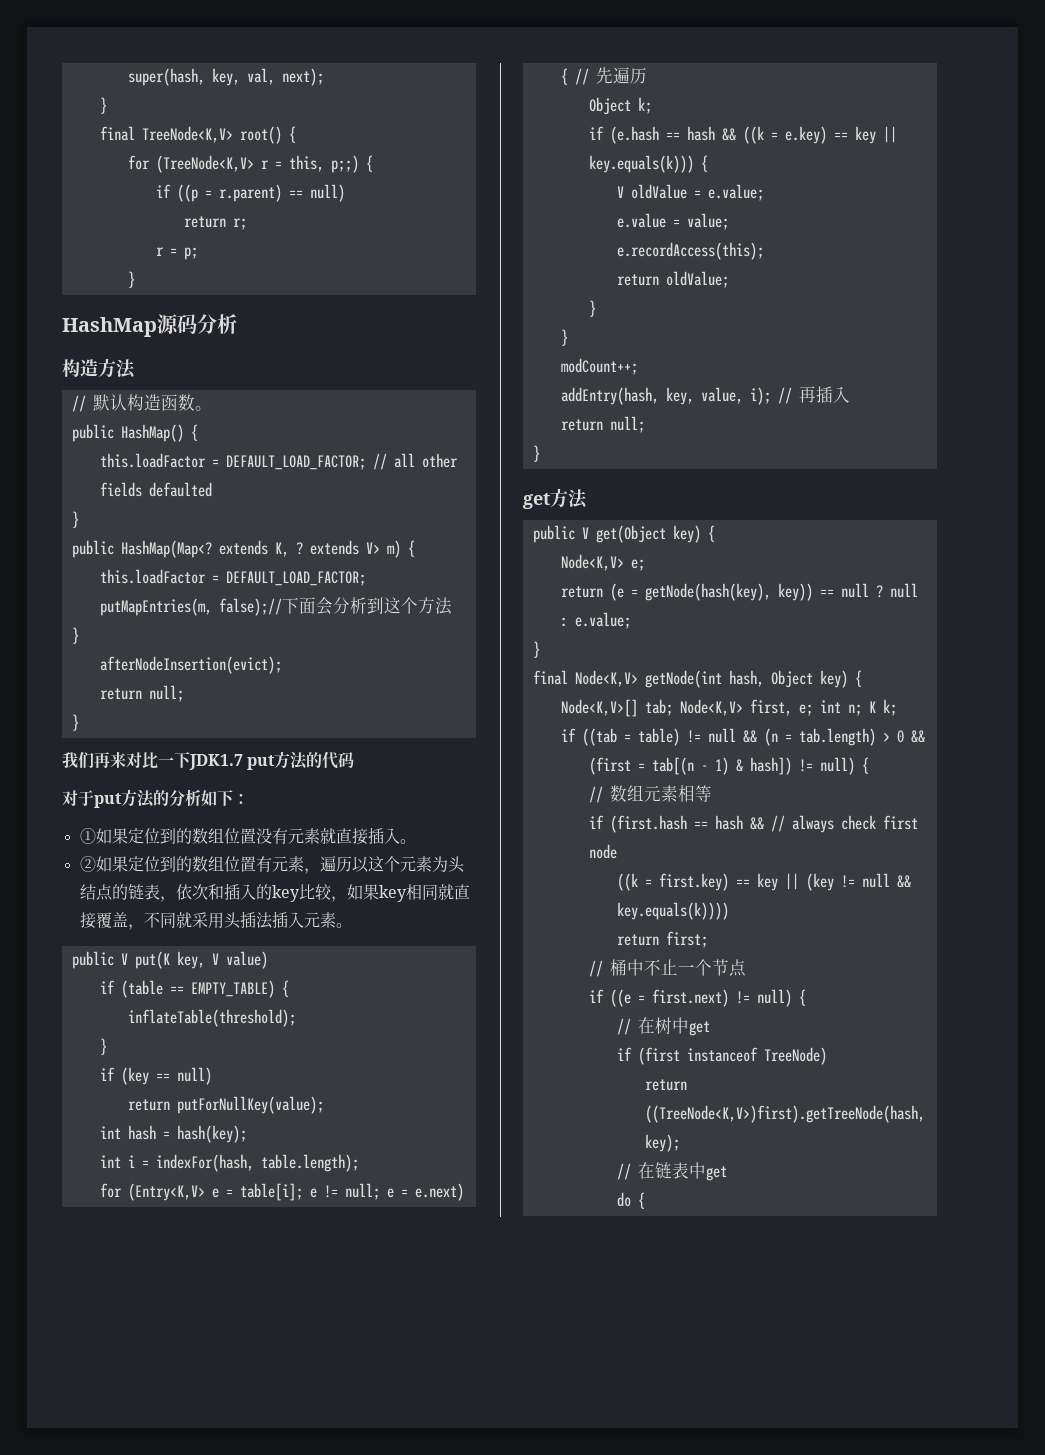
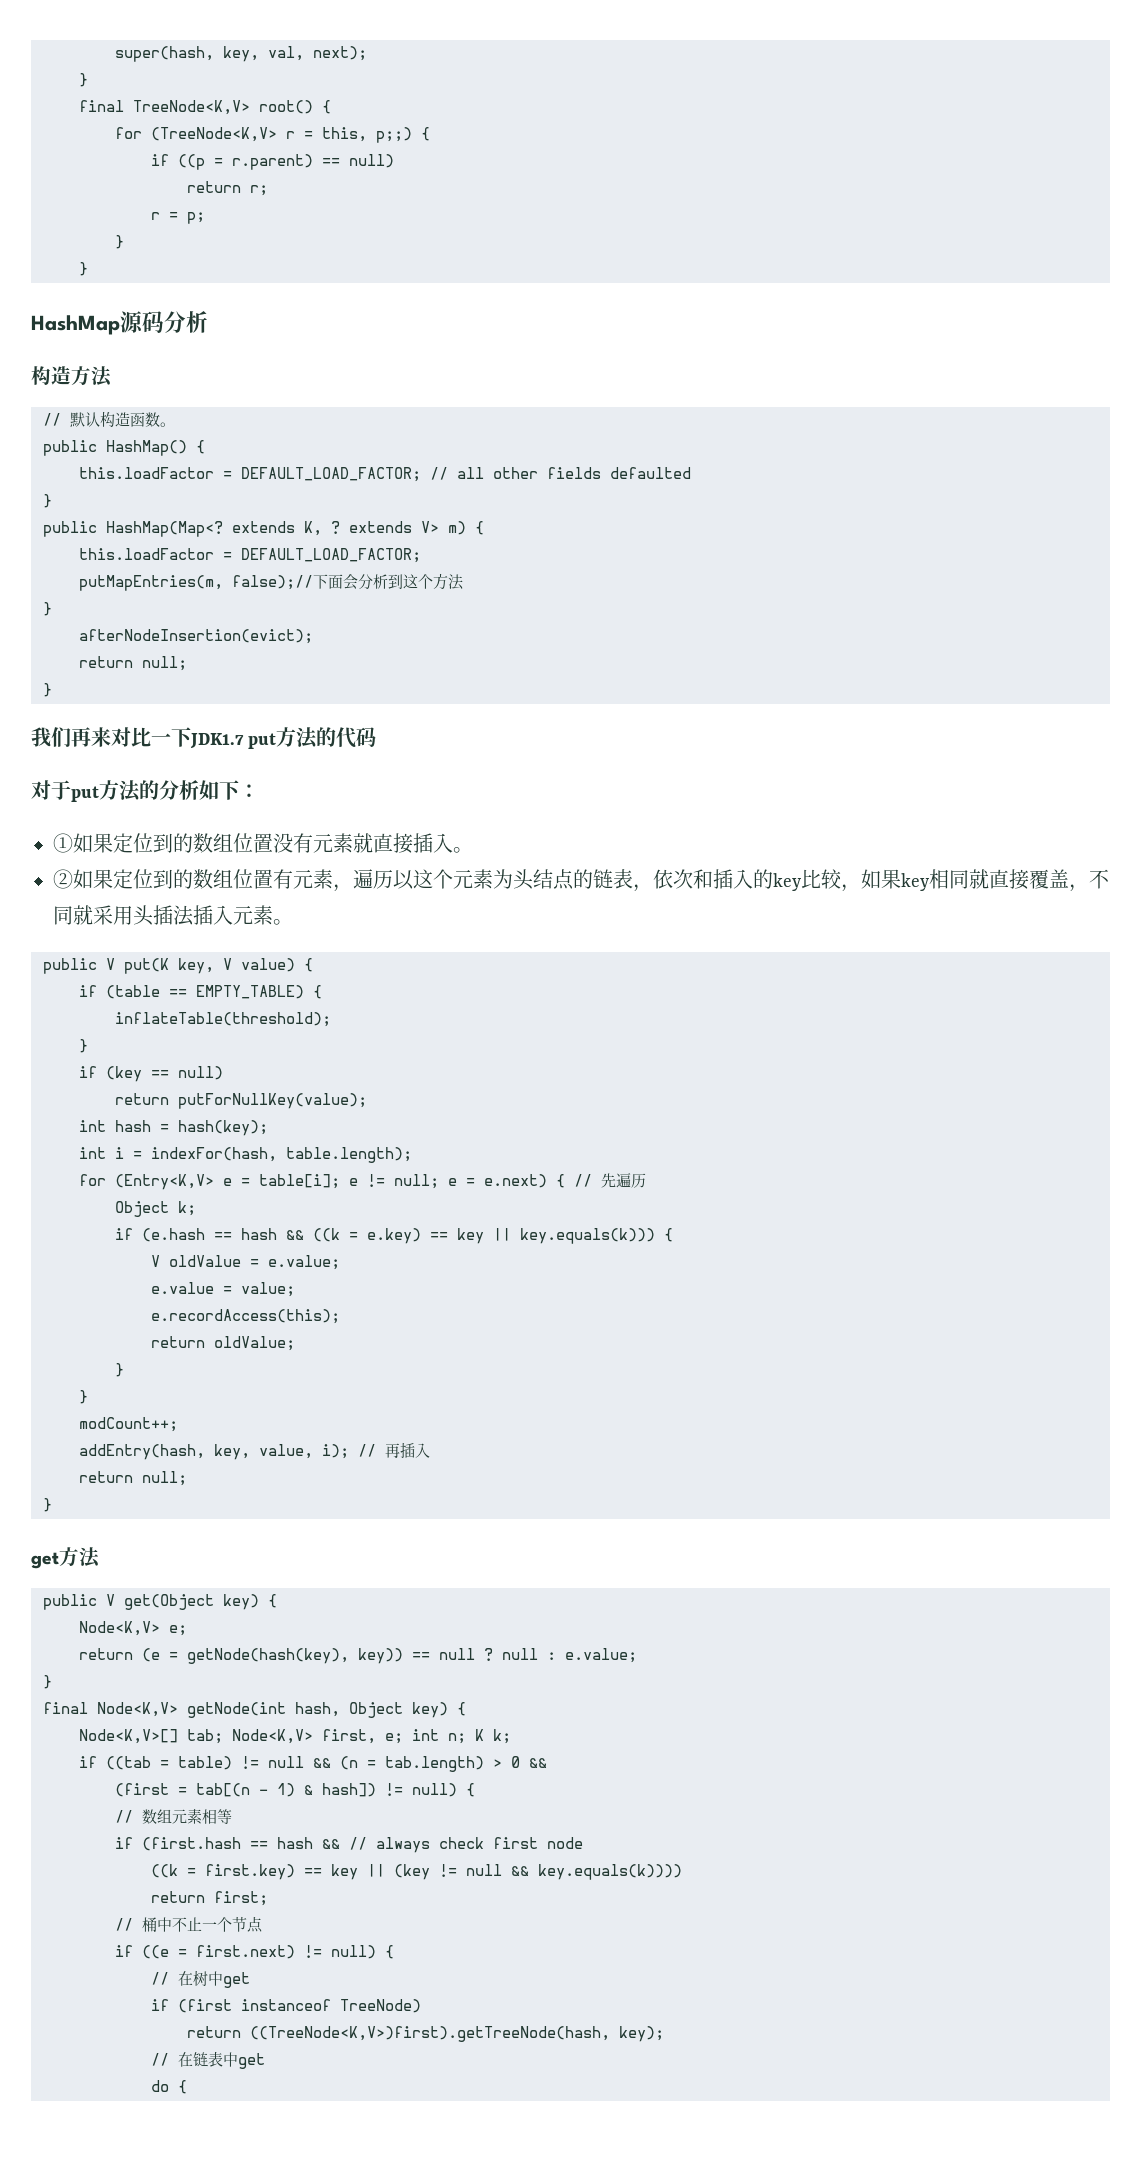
  r = p;
+ }
- public V put(K key, V value)
+ public V put(K key, V value) {

